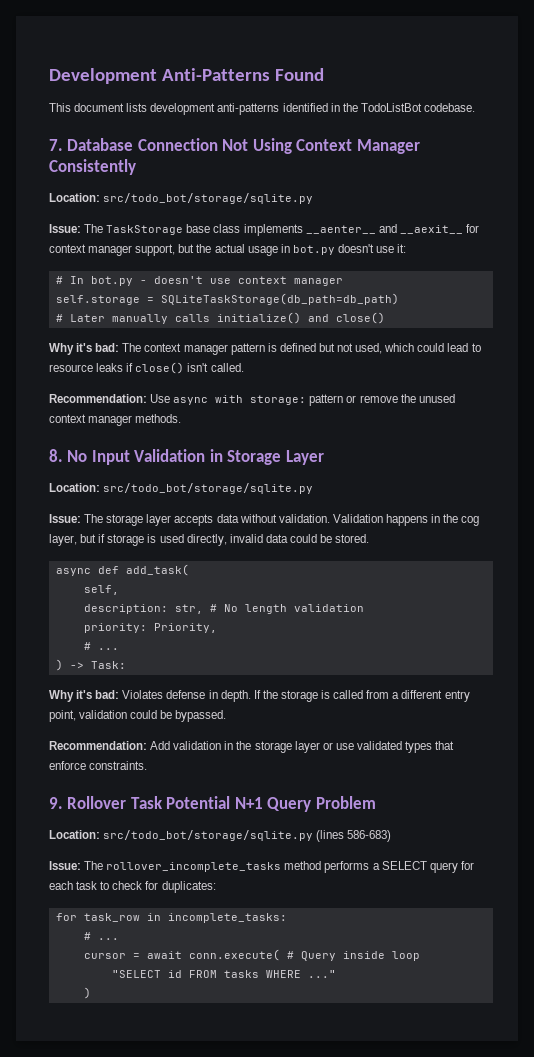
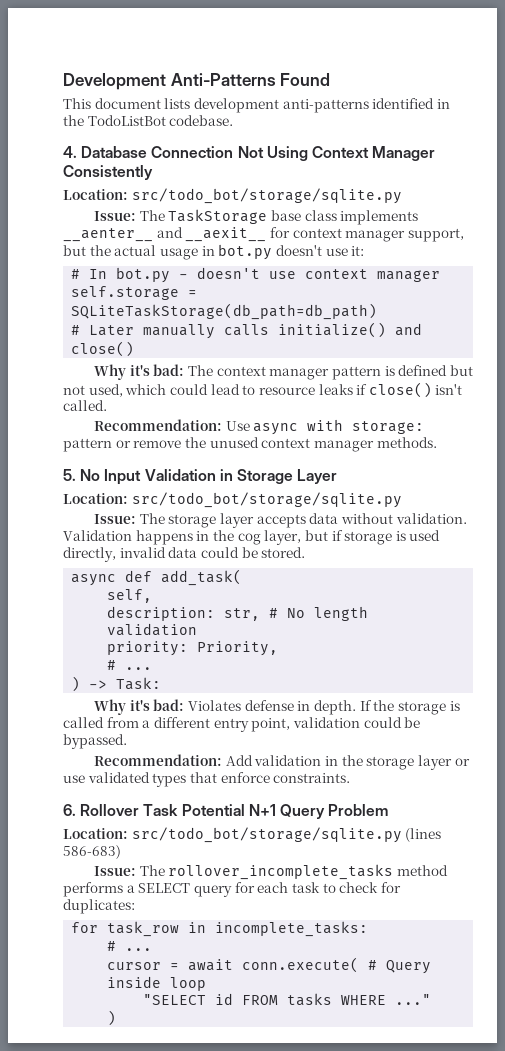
- 7. Database Connection Not Using Context Manager Consistently
+ 4. Database Connection Not Using Context Manager Consistently
- 8. No Input Validation in Storage Layer
+ 5. No Input Validation in Storage Layer
- 9. Rollover Task Potential N+1 Query Problem
+ 6. Rollover Task Potential N+1 Query Problem

